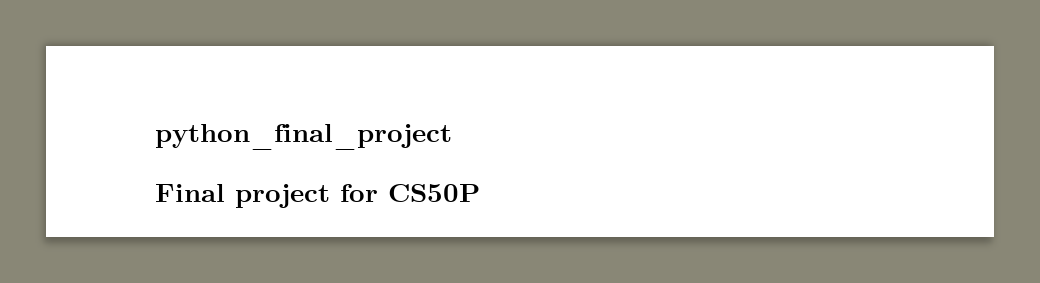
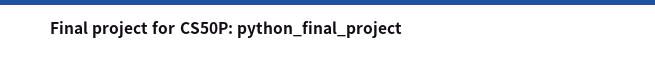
- python_final_project
- Final project for CS50P
+ Final project for CS50P: python_final_project

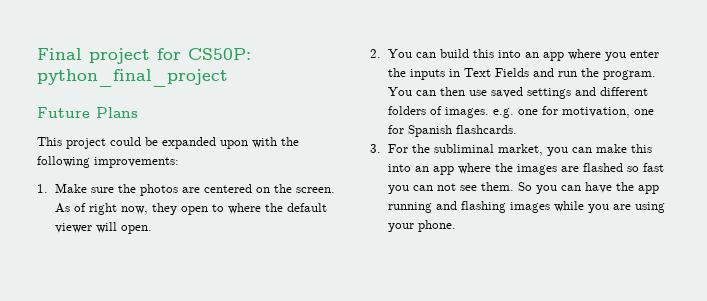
+ Future Plans
+ This project could be expanded upon with the following improvements:
+ 1. Make sure the photos are centered on the screen. As of right now, they open to where the default viewer will open.
+ 2. You can build this into an app where you enter the inputs in Text Fields and run the program. You can then use saved settings and different folders of images. e.g. one for motivation, one for Spanish flashcards.
+ 3. For the subliminal market, you can make this into an app where the images are flashed so fast you can not see them. So you can have the app running and flashing images while you are using your phone.

